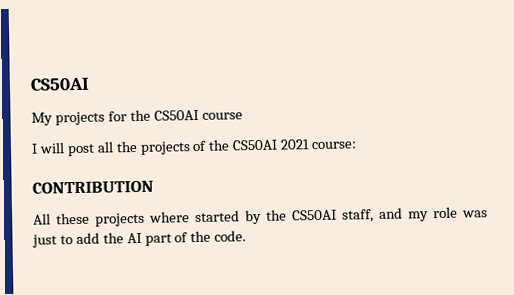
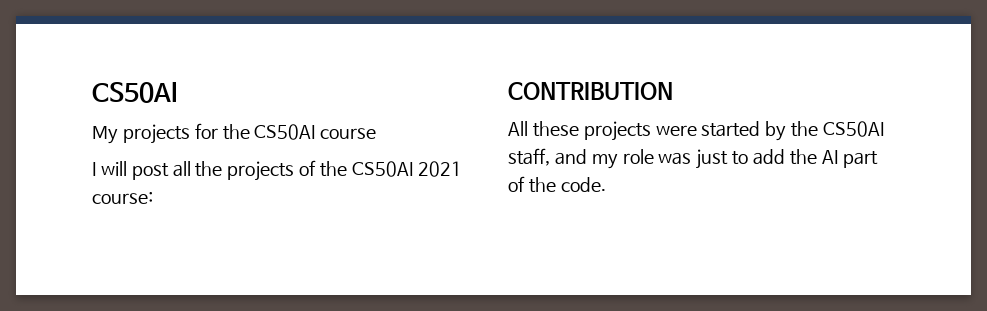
- All these projects where started by the CS50AI staff, and my role was just to add the AI part of the code.
+ All these projects were started by the CS50AI staff, and my role was just to add the AI part of the code.

